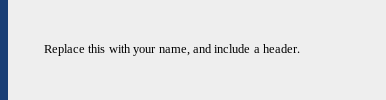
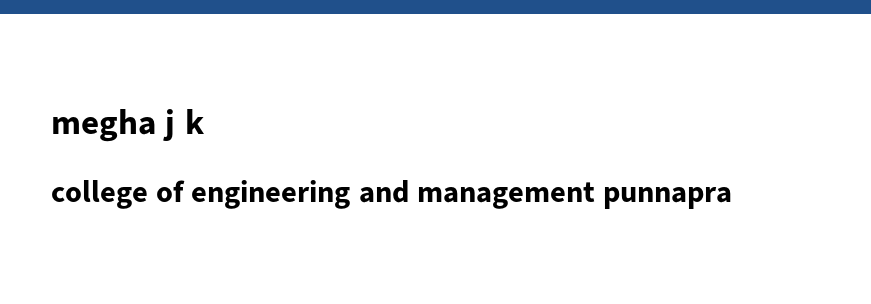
- Replace this with your name, and include a header.
+ megha j k
+ college of engineering and management punnapra

